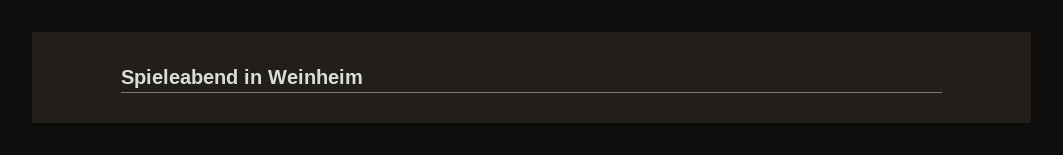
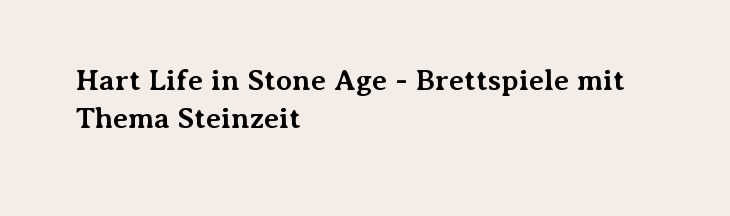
- Spieleabend in Weinheim
+ Hart Life in Stone Age - Brettspiele mit Thema Steinzeit

